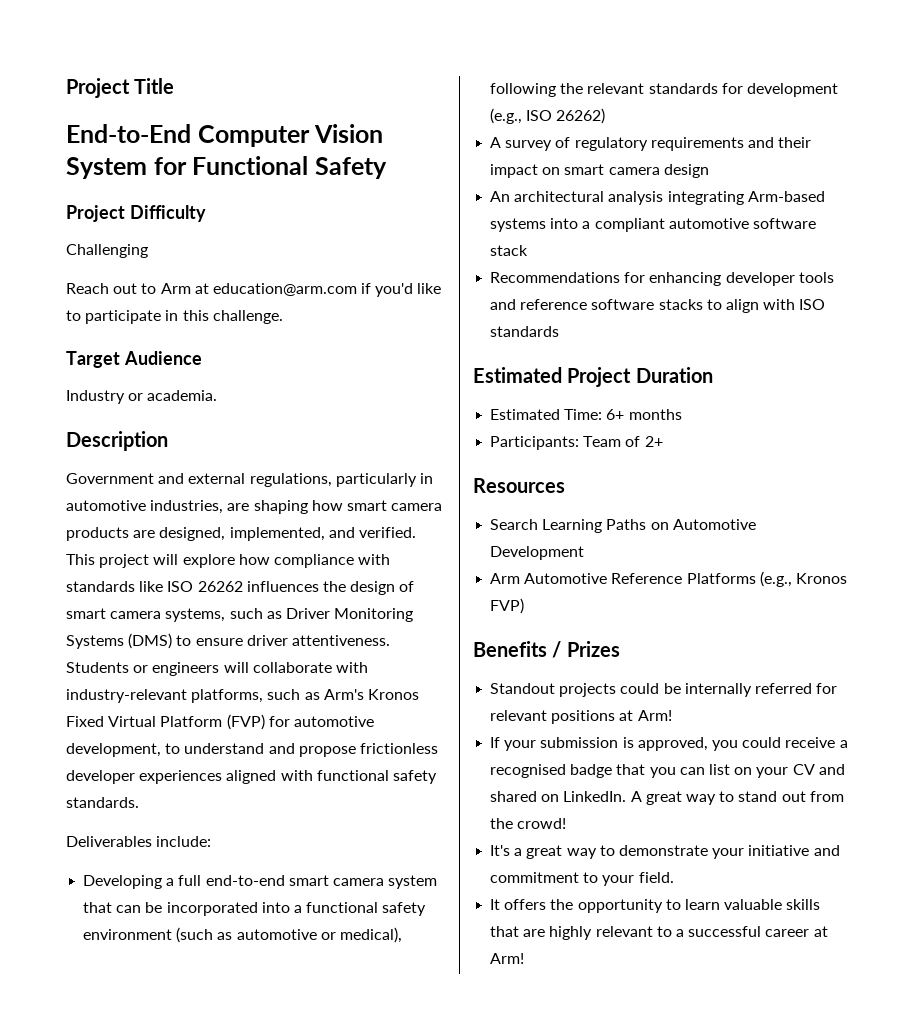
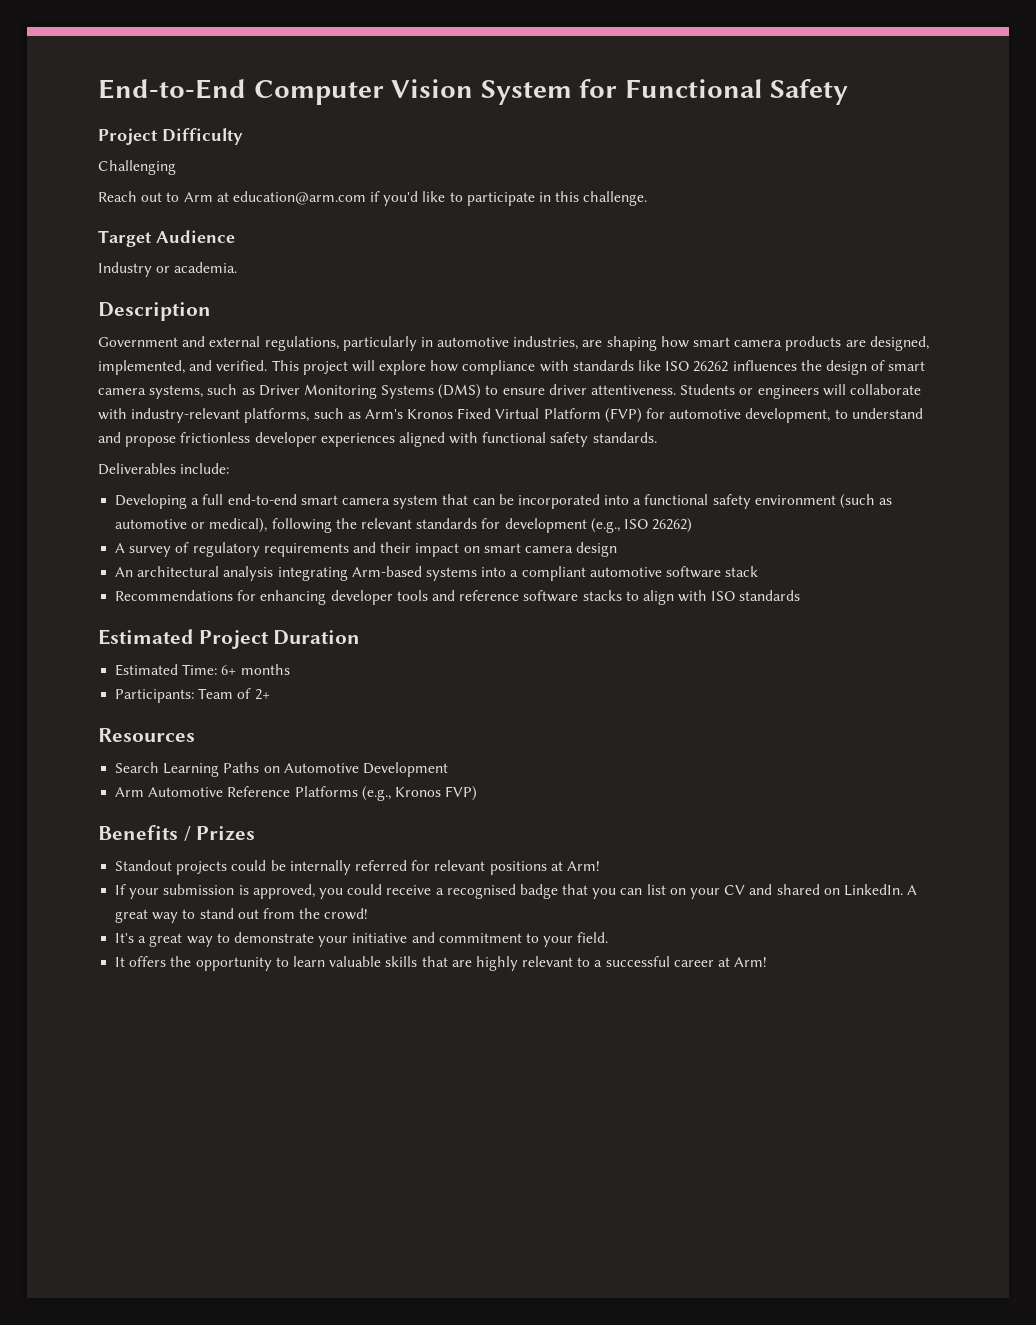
- Project Title

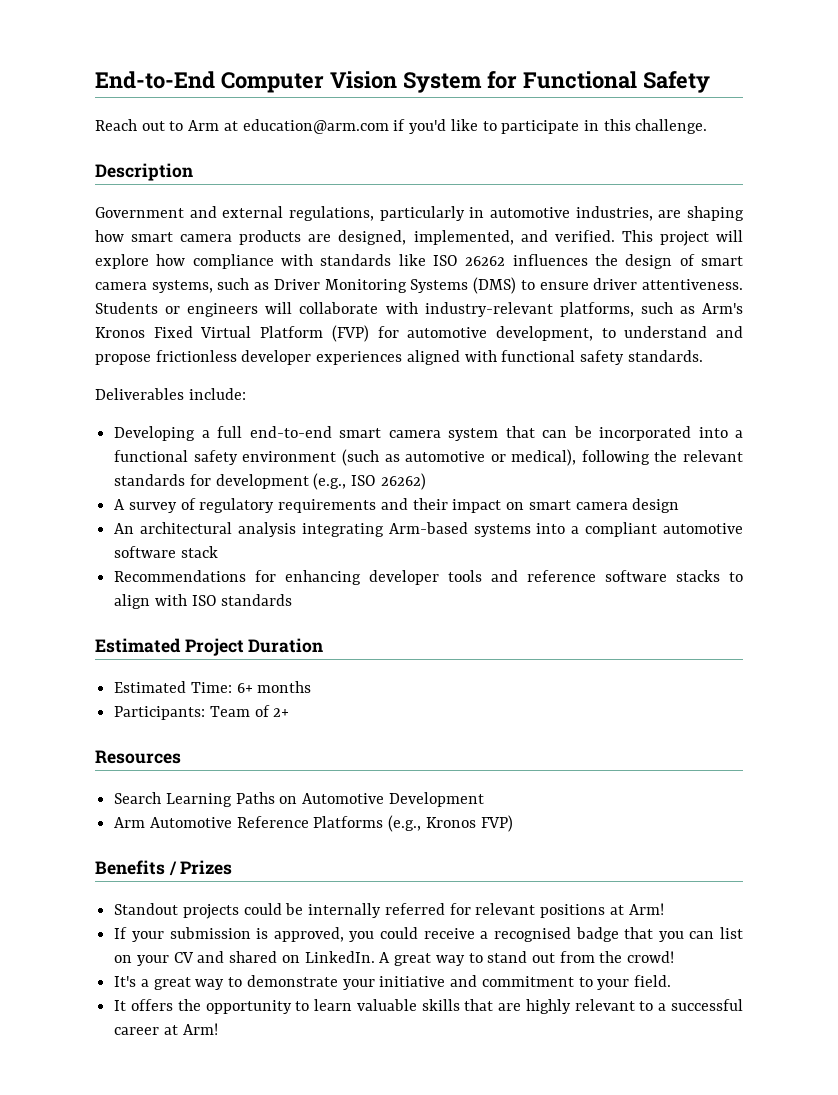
- Project Difficulty
- Challenging
- Target Audience
- Industry or academia.

